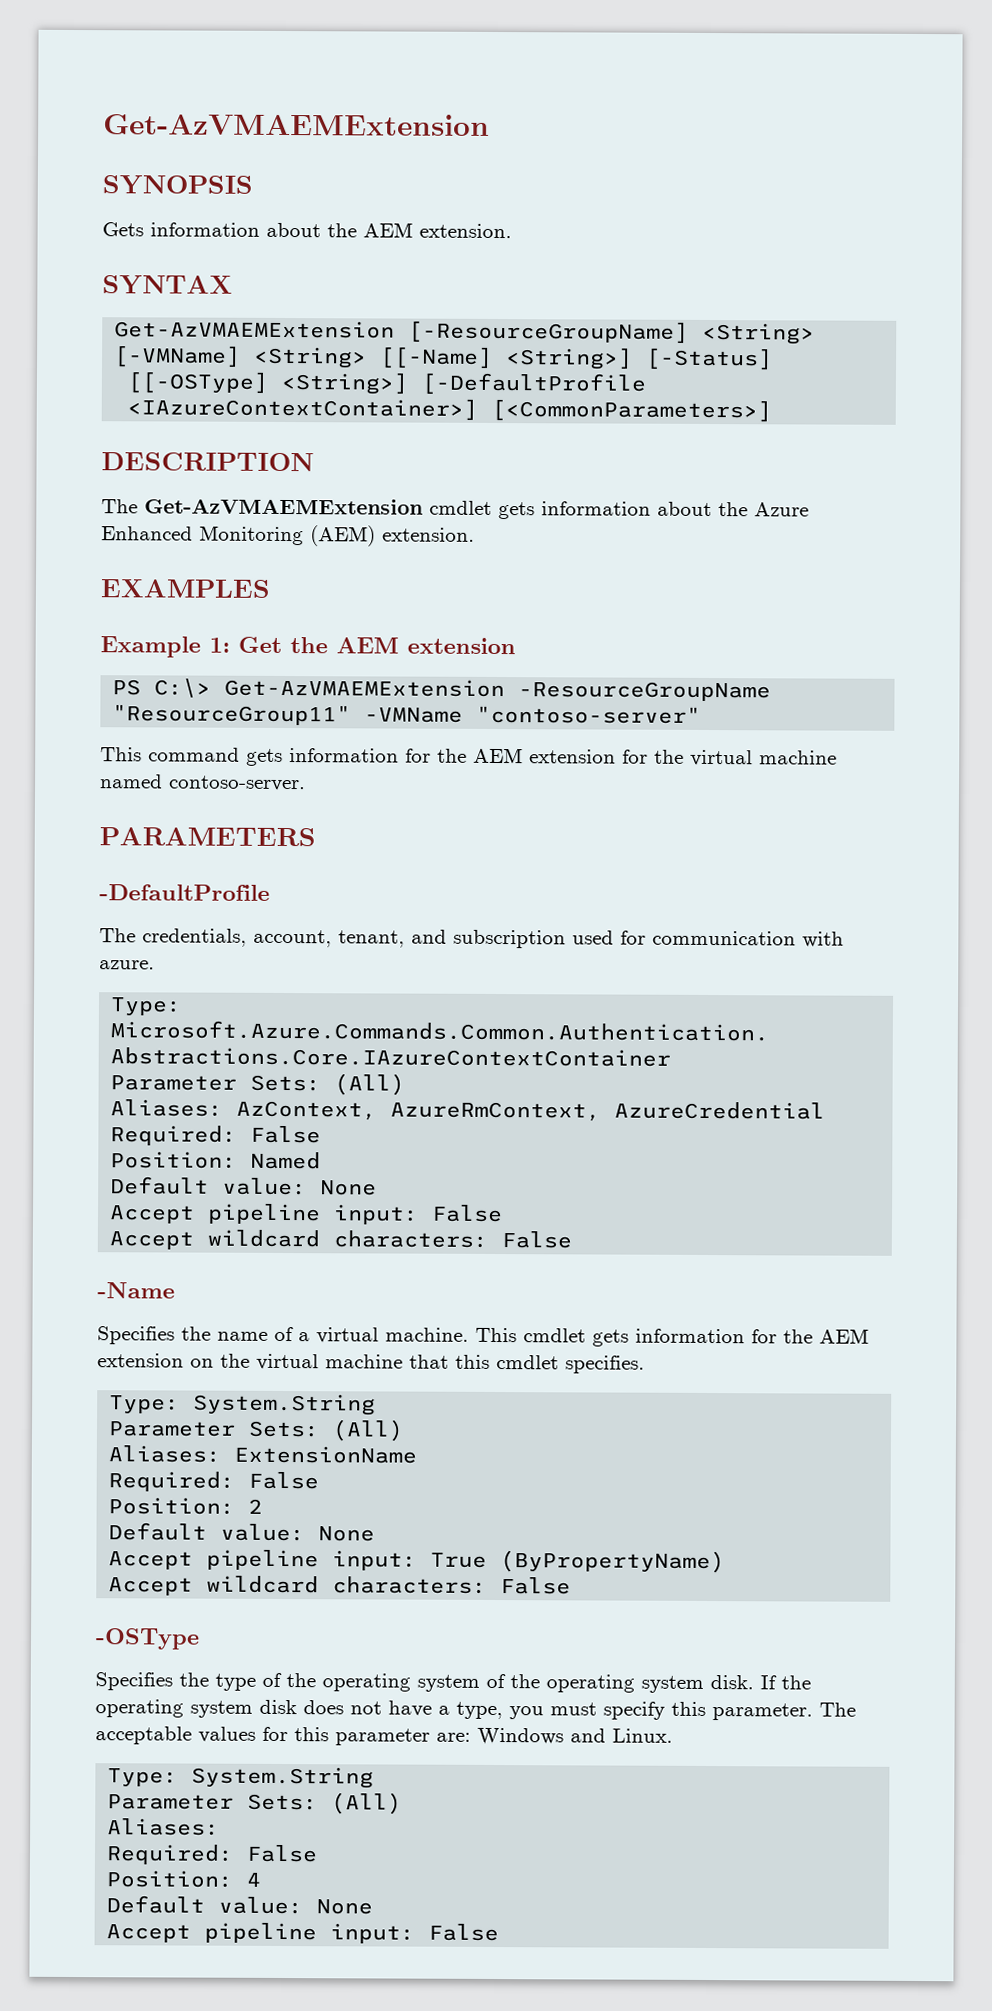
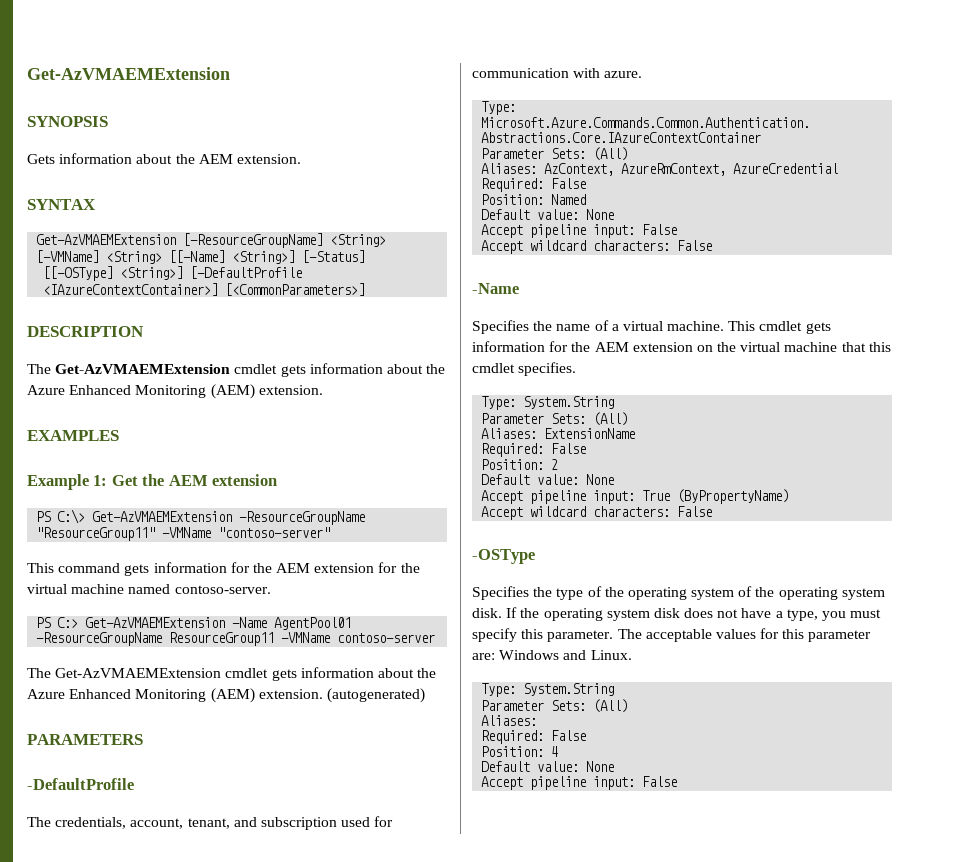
+ PS C:> Get-AzVMAEMExtension -Name AgentPool01 -ResourceGroupName ResourceGroup11 -VMName contoso-server
+ The Get-AzVMAEMExtension cmdlet gets information about the Azure Enhanced Monitoring (AEM) extension. (autogenerated)

